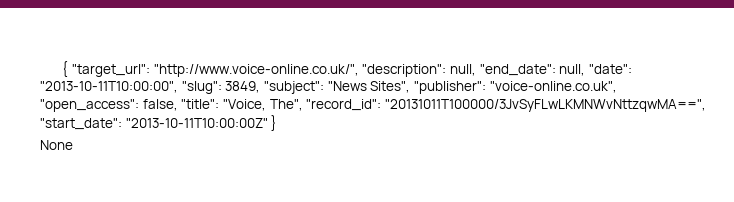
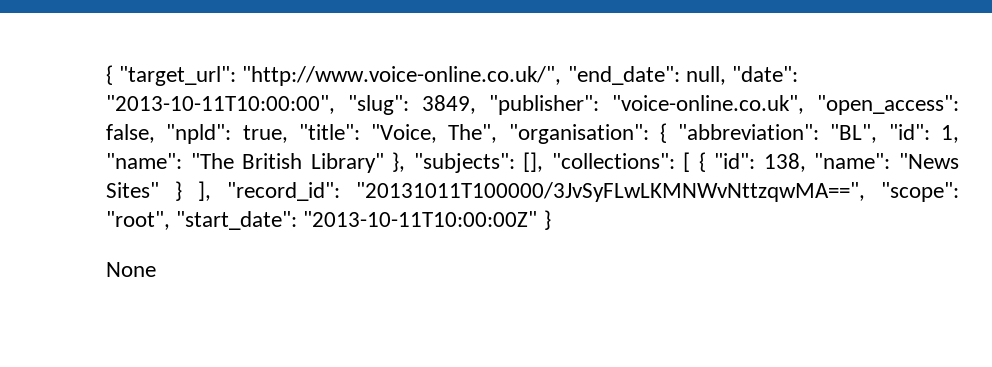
- { "target_url": "http://www.voice-online.co.uk/", "description": null, "end_date": null, "date": "2013-10-11T10:00:00", "slug": 3849, "subject": "News Sites", "publisher": "voice-online.co.uk", "open_access": false, "title": "Voice, The", "record_id": "20131011T100000/3JvSyFLwLKMNWvNttzqwMA==", "start_date": "2013-10-11T10:00:00Z" }
+ { "target_url": "http://www.voice-online.co.uk/", "end_date": null, "date": "2013-10-11T10:00:00", "slug": 3849, "publisher": "voice-online.co.uk", "open_access": false, "npld": true, "title": "Voice, The", "organisation": { "abbreviation": "BL", "id": 1, "name": "The British Library" }, "subjects": [], "collections": [ { "id": 138, "name": "News Sites" } ], "record_id": "20131011T100000/3JvSyFLwLKMNWvNttzqwMA==", "scope": "root", "start_date": "2013-10-11T10:00:00Z" }

